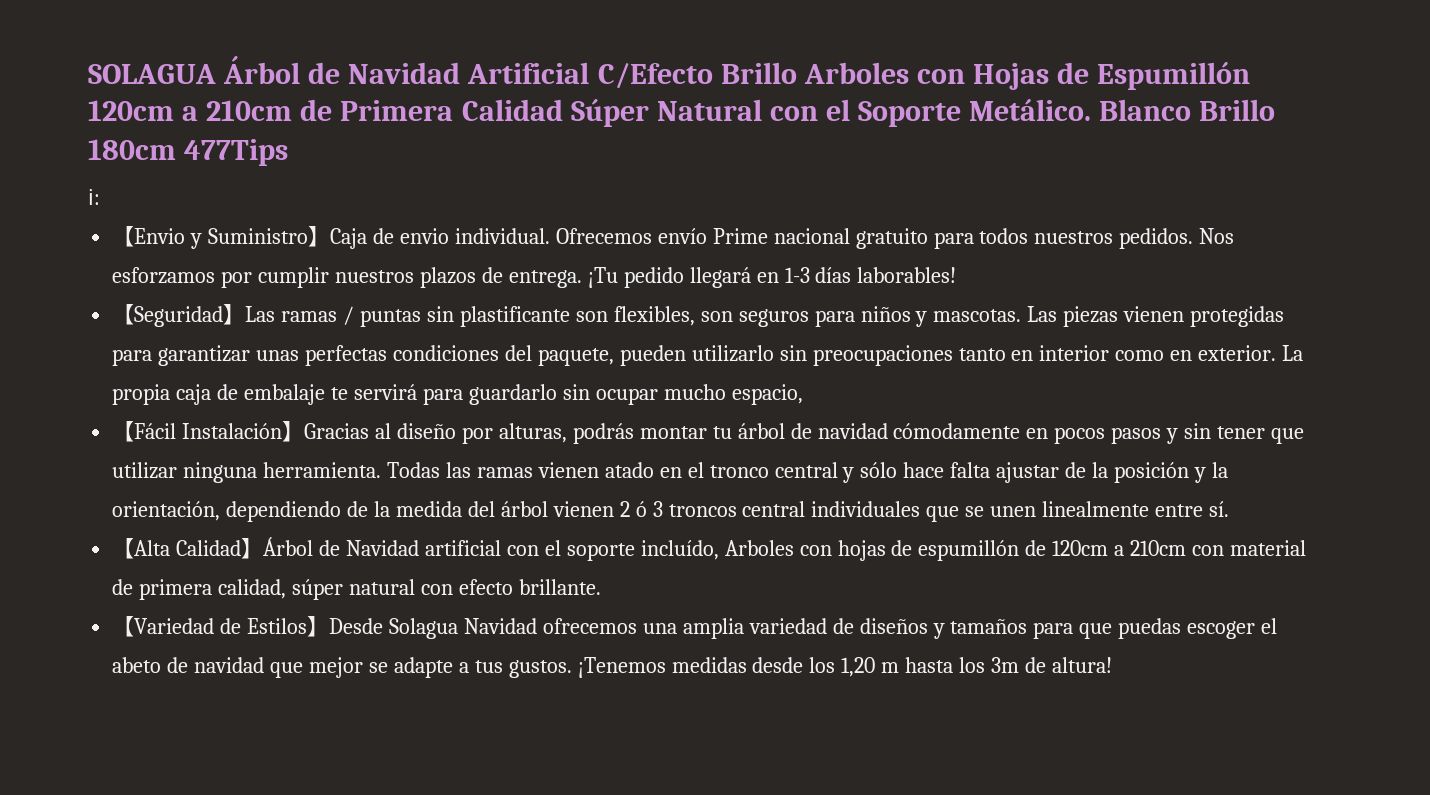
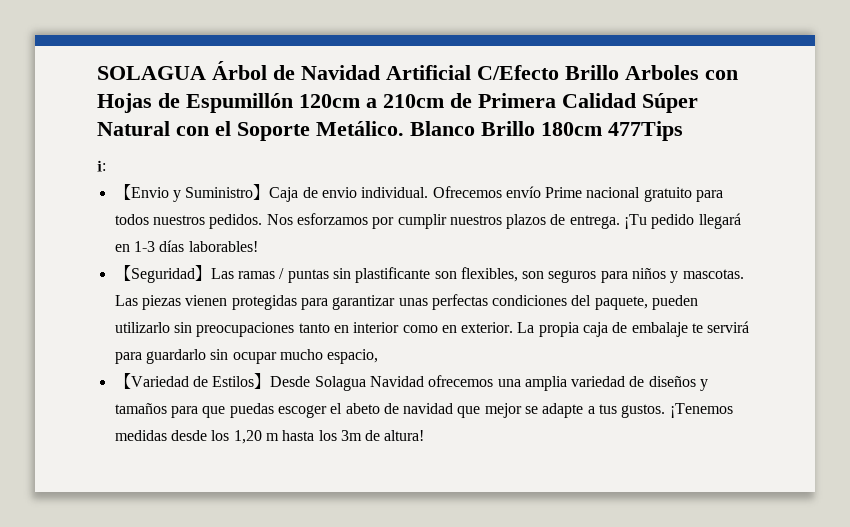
- 【Fácil Instalación】Gracias al diseño por alturas, podrás montar tu árbol de navidad cómodamente en pocos pasos y sin tener que utilizar ninguna herramienta. Todas las ramas vienen atado en el tronco central y sólo hace falta ajustar de la posición y la orientación, dependiendo de la medida del árbol vienen 2 ó 3 troncos central individuales que se unen linealmente entre sí.
- 【Alta Calidad】Árbol de Navidad artificial con el soporte incluído, Arboles con hojas de espumillón de 120cm a 210cm con material de primera calidad, súper natural con efecto brillante.

